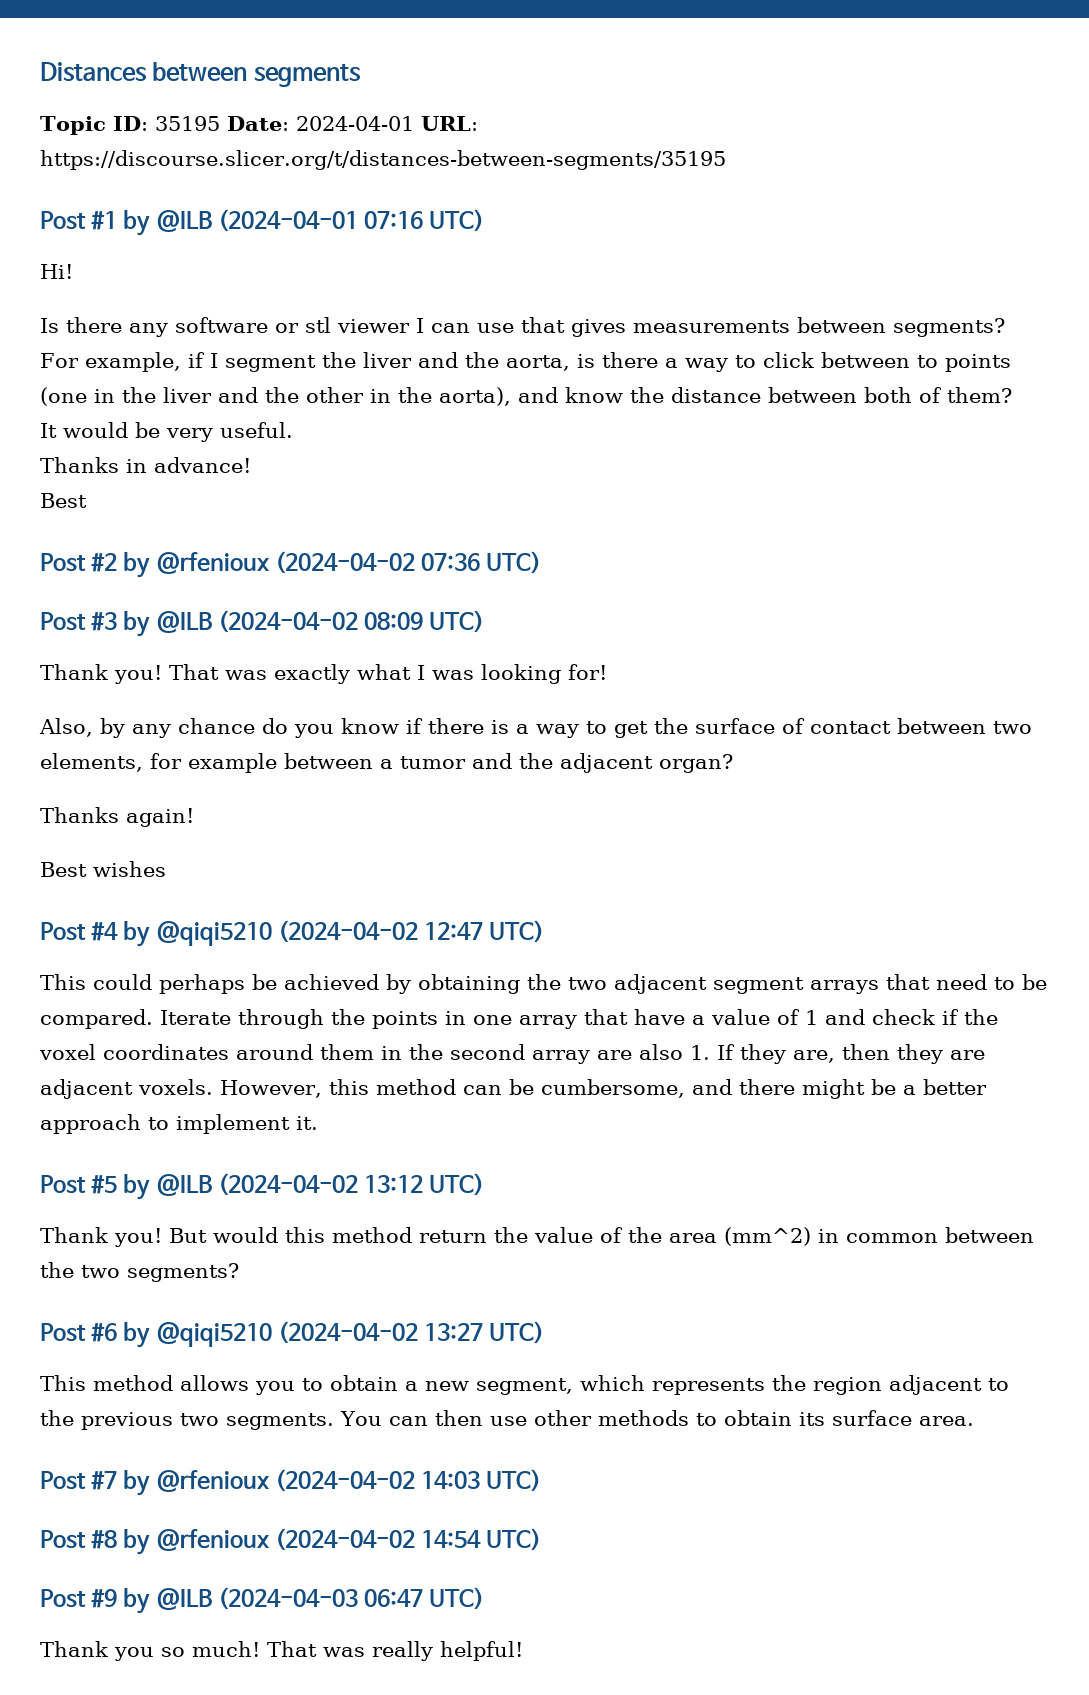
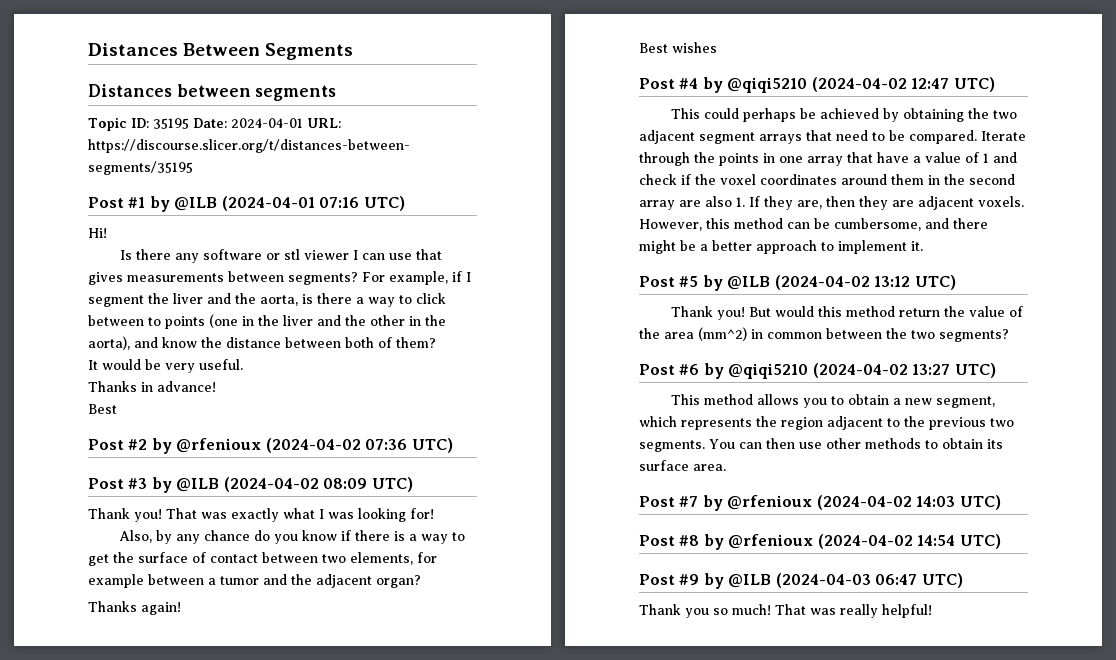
+ Distances Between Segments

